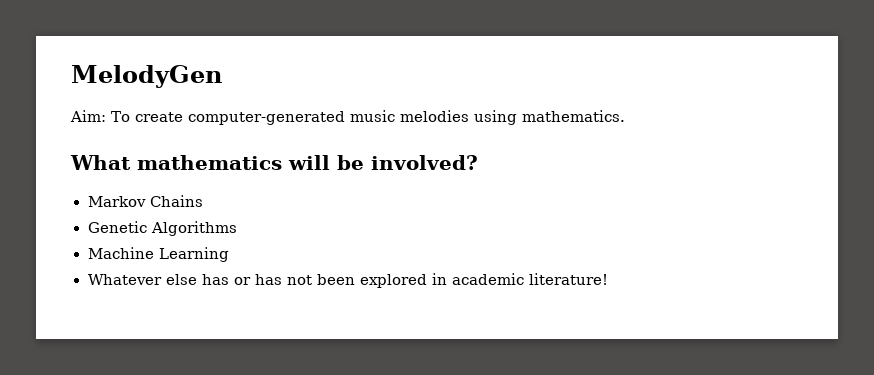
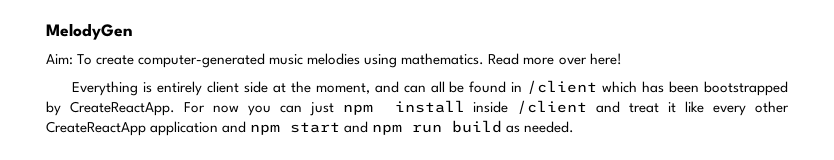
- Aim: To create computer-generated music melodies using mathematics.
- What mathematics will be involved?
- Markov Chains
- Genetic Algorithms
- Machine Learning
- Whatever else has or has not been explored in academic literature!
+ Aim: To create computer-generated music melodies using mathematics. Read more over here!
+ Everything is entirely client side at the moment, and can all be found in /client which has been bootstrapped by CreateReactApp. For now you can just npm install inside /client and treat it like every other CreateReactApp application and npm start and npm run build as needed.

